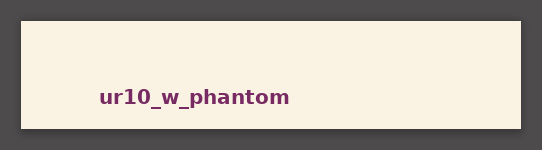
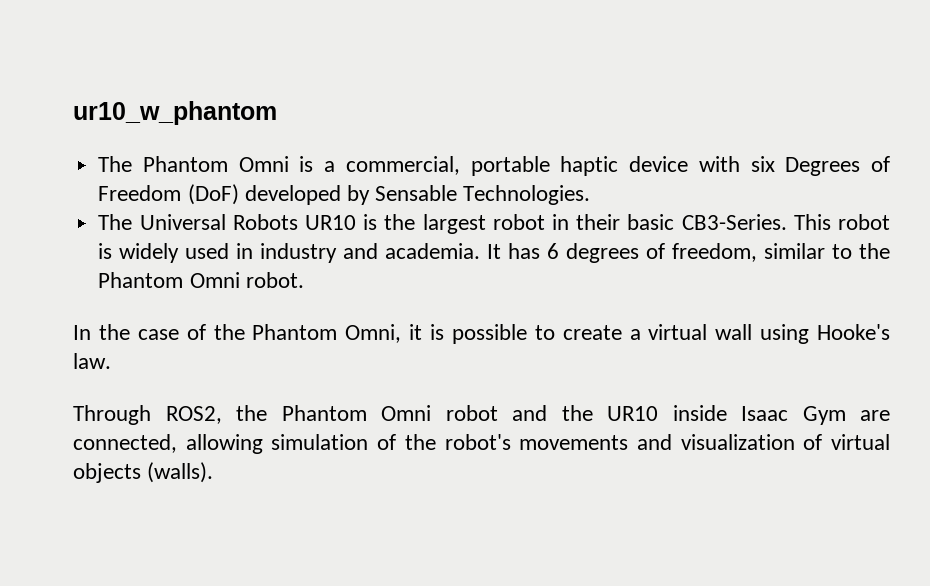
+ The Phantom Omni is a commercial, portable haptic device with six Degrees of Freedom (DoF) developed by Sensable Technologies.
+ The Universal Robots UR10 is the largest robot in their basic CB3-Series. This robot is widely used in industry and academia. It has 6 degrees of freedom, similar to the Phantom Omni robot.
+ In the case of the Phantom Omni, it is possible to create a virtual wall using Hooke's law.
+ Through ROS2, the Phantom Omni robot and the UR10 inside Isaac Gym are connected, allowing simulation of the robot's movements and visualization of virtual objects (walls).

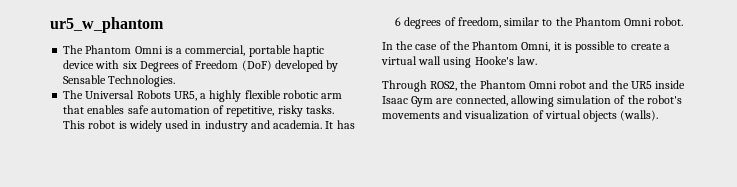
- ur10_w_phantom
+ ur5_w_phantom
- The Universal Robots UR10 is the largest robot in their basic CB3-Series.
+ The Universal Robots UR5, a highly flexible robotic arm that enables safe automation of repetitive, risky tasks.
- Through ROS2, the Phantom Omni robot and the UR10 inside Isaac Gym are connected, allowing simulation of the robot's movements and visualization of virtual objects (walls).
+ Through ROS2, the Phantom Omni robot and the UR5 inside Isaac Gym are connected, allowing simulation of the robot's movements and visualization of virtual objects (walls).

